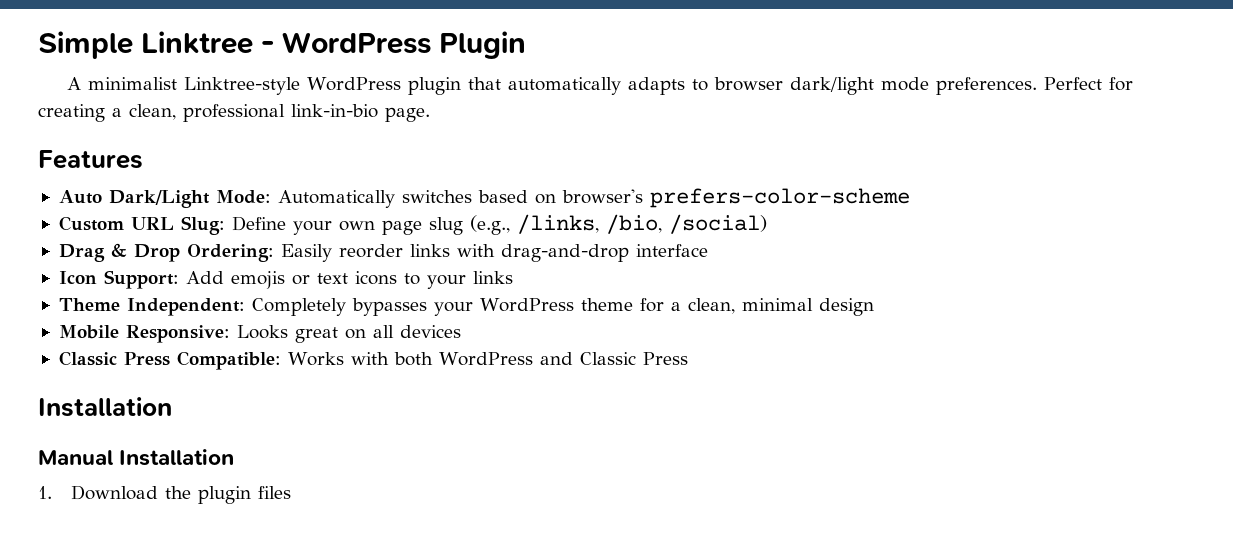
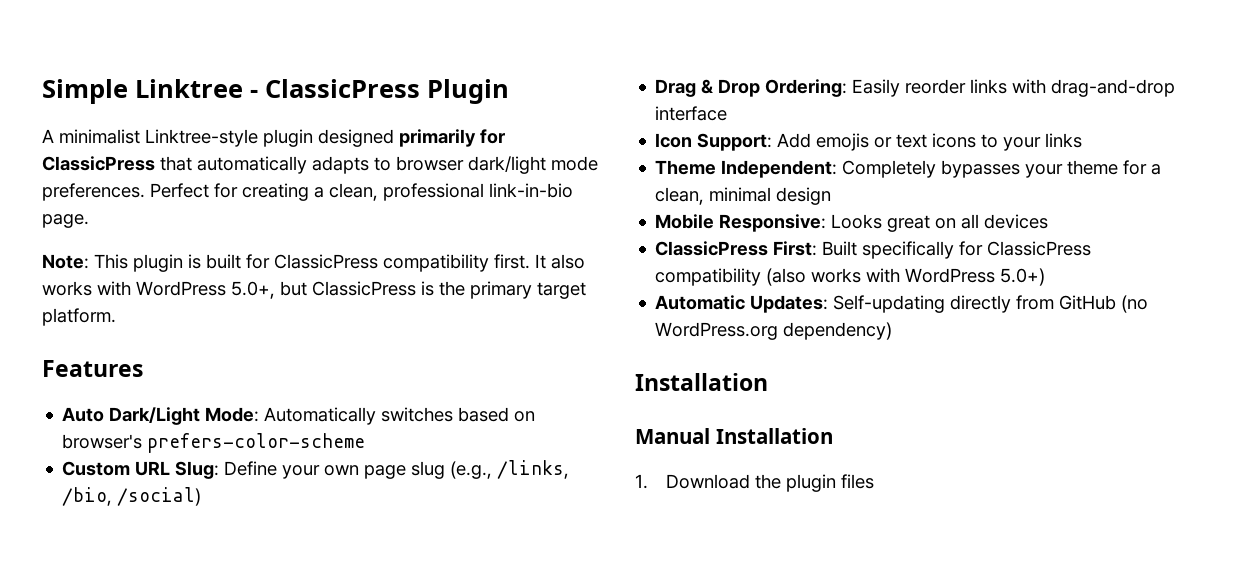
- Simple Linktree - WordPress Plugin
+ Simple Linktree - ClassicPress Plugin
- A minimalist Linktree-style WordPress plugin that automatically adapts to browser dark/light mode preferences.
+ A minimalist Linktree-style plugin designed primarily for ClassicPress that automatically adapts to browser dark/light mode preferences.
+ Note: This plugin is built for ClassicPress compatibility first. It also works with WordPress 5.0+, but ClassicPress is the primary target platform.
- Theme Independent: Completely bypasses your WordPress theme for a clean, minimal design
+ Theme Independent: Completely bypasses your theme for a clean, minimal design
- Classic Press Compatible: Works with both WordPress and Classic Press
+ ClassicPress First: Built specifically for ClassicPress compatibility (also works with WordPress 5.0+)
+ Automatic Updates: Self-updating directly from GitHub (no WordPress.org dependency)

